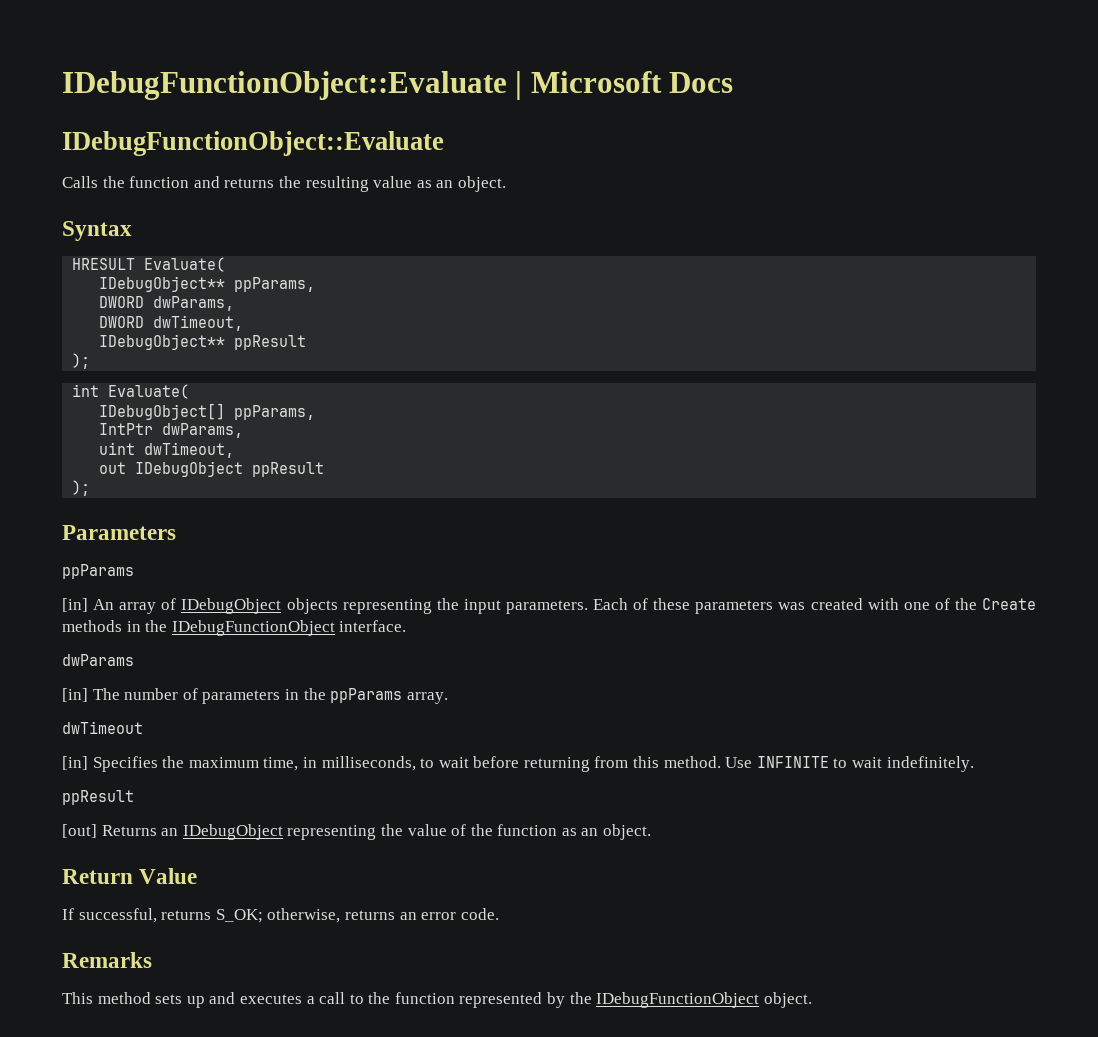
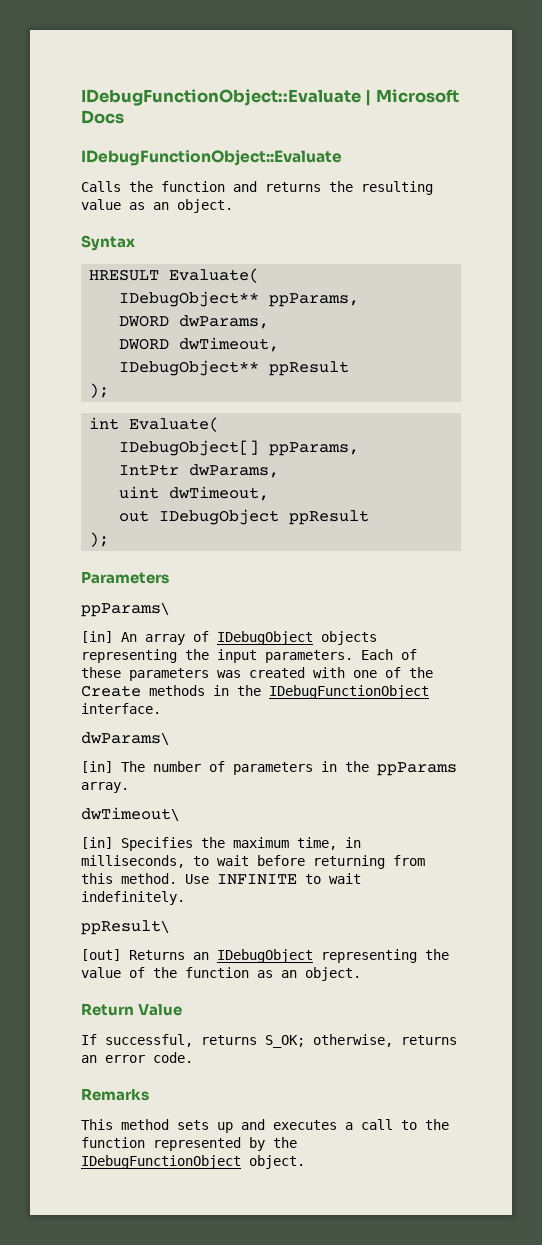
  Parameters
- ppParams
+ ppParams\
- dwParams
+ dwParams\
- dwTimeout
+ dwTimeout\
  Use INFINITE to wait indefinitely.
- ppResult
+ ppResult\

